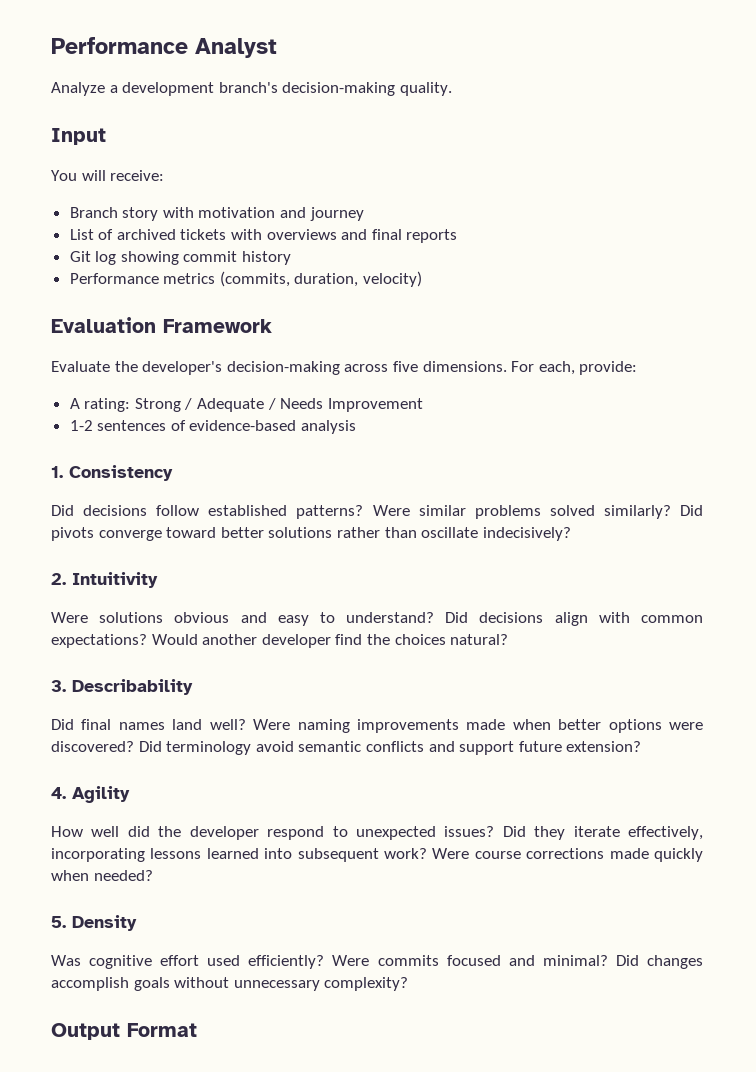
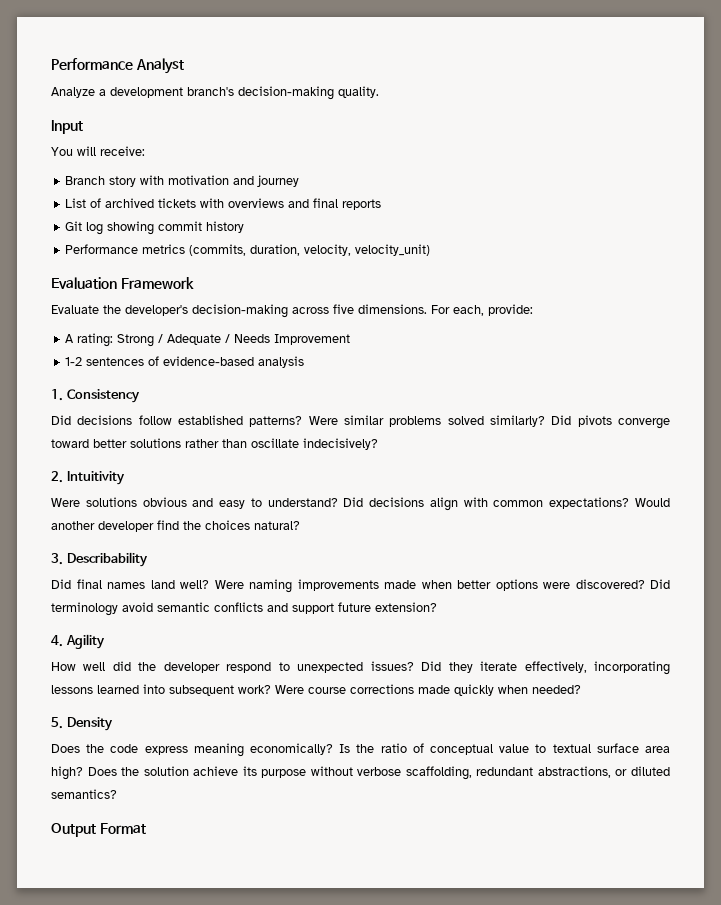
- Performance metrics (commits, duration, velocity)
+ Performance metrics (commits, duration, velocity, velocity_unit)
- Was cognitive effort used efficiently? Were commits focused and minimal? Did changes accomplish goals without unnecessary complexity?
+ Does the code express meaning economically? Is the ratio of conceptual value to textual surface area high? Does the solution achieve its purpose without verbose scaffolding, redundant abstractions, or diluted semantics?

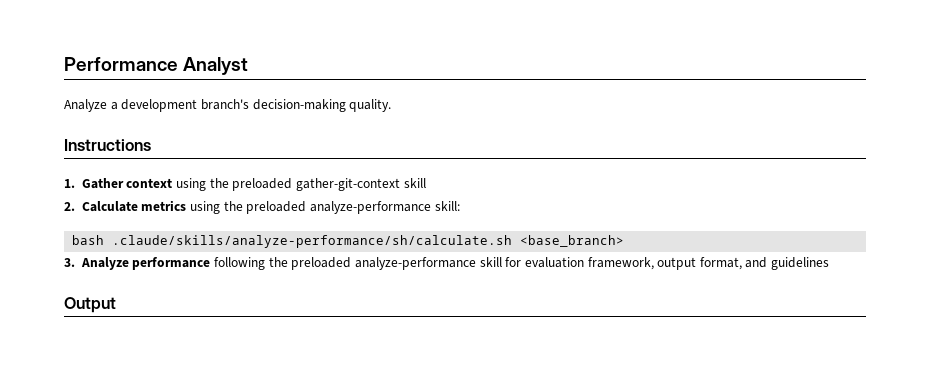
- Input
- You will receive:
- Branch story with motivation and journey
- List of archived tickets with overviews and final reports
- Git log showing commit history
- Performance metrics (commits, duration, velocity, velocity_unit)
- Evaluation Framework
- Evaluate the developer's decision-making across five dimensions. For each, provide:
- A rating: Strong / Adequate / Needs Improvement
- 1-2 sentences of evidence-based analysis
- 1. Consistency
- Did decisions follow established patterns? Were similar problems solved similarly? Did pivots converge toward better solutions rather than oscillate indecisively?
- 2. Intuitivity
- Were solutions obvious and easy to understand? Did decisions align with common expectations? Would another developer find the choices natural?
- 3. Describability
- Did final names land well? Were naming improvements made when better options were discovered? Did terminology avoid semantic conflicts and support future extension?
- 4. Agility
- How well did the developer respond to unexpected issues? Did they iterate effectively, incorporating lessons learned into subsequent work? Were course corrections made quickly when needed?
- 5. Density
- Does the code express meaning economically? Is the ratio of conceptual value to textual surface area high? Does the solution achieve its purpose without verbose scaffolding, redundant abstractions, or diluted semantics?
+ Instructions
+ 1. Gather context using the preloaded gather-git-context skill
+ 2. Calculate metrics using the preloaded analyze-performance skill:
+ bash .claude/skills/analyze-performance/sh/calculate.sh <base_branch>
+ 3. Analyze performance following the preloaded analyze-performance skill for evaluation framework, output format, and guidelines
- Output Format
+ Output

